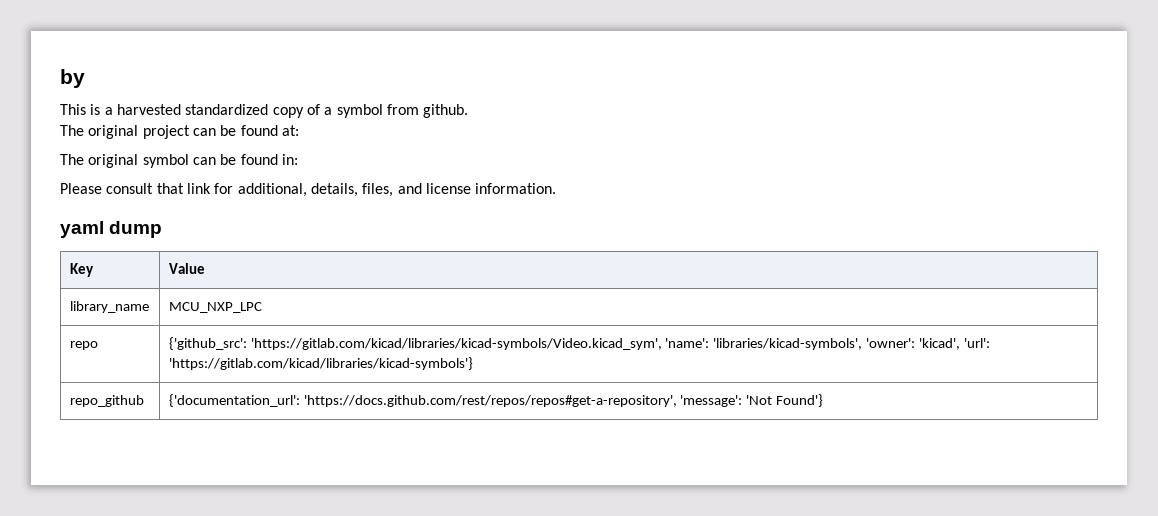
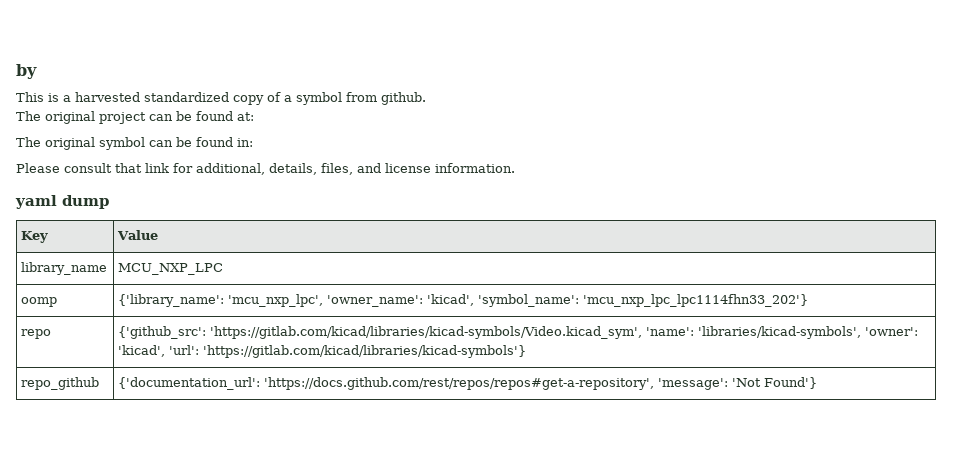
+ oomp | {'library_name': 'mcu_nxp_lpc', 'owner_name': 'kicad', 'symbol_name': 'mcu_nxp_lpc_lpc1114fhn33_202'}

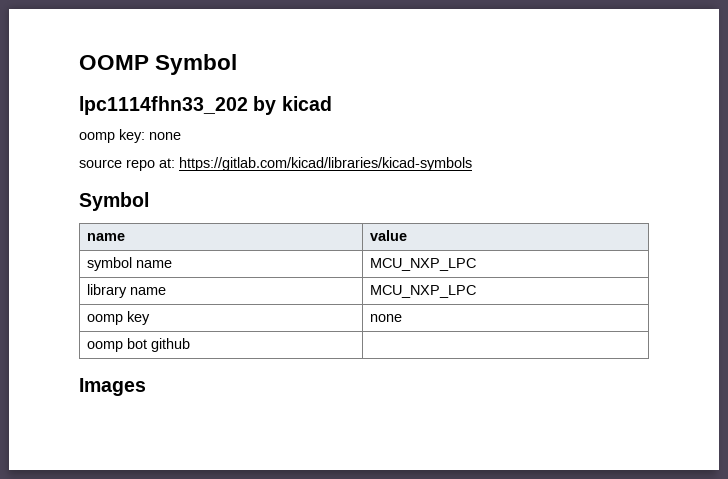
- by
- This is a harvested standardized copy of a symbol from github.
- The original project can be found at:
- The original symbol can be found in:
- Please consult that link for additional, details, files, and license information.
- yaml dump
- Key | Value
- library_name | MCU_NXP_LPC
- oomp | {'library_name': 'mcu_nxp_lpc', 'owner_name': 'kicad', 'symbol_name': 'mcu_nxp_lpc_lpc1114fhn33_202'}
- repo | {'github_src': 'https://gitlab.com/kicad/libraries/kicad-symbols/Video.kicad_sym', 'name': 'libraries/kicad-symbols', 'owner': 'kicad', 'url': 'https://gitlab.com/kicad/libraries/kicad-symbols'}
- repo_github | {'documentation_url': 'https://docs.github.com/rest/repos/repos#get-a-repository', 'message': 'Not Found'}
+ OOMP Symbol
+ lpc1114fhn33_202 by kicad
+ oomp key: none
+ source repo at: https://gitlab.com/kicad/libraries/kicad-symbols
+ Symbol
+ name | value
+ symbol name | MCU_NXP_LPC
+ library name | MCU_NXP_LPC
+ oomp key | none
+ oomp bot github |
+ Images

